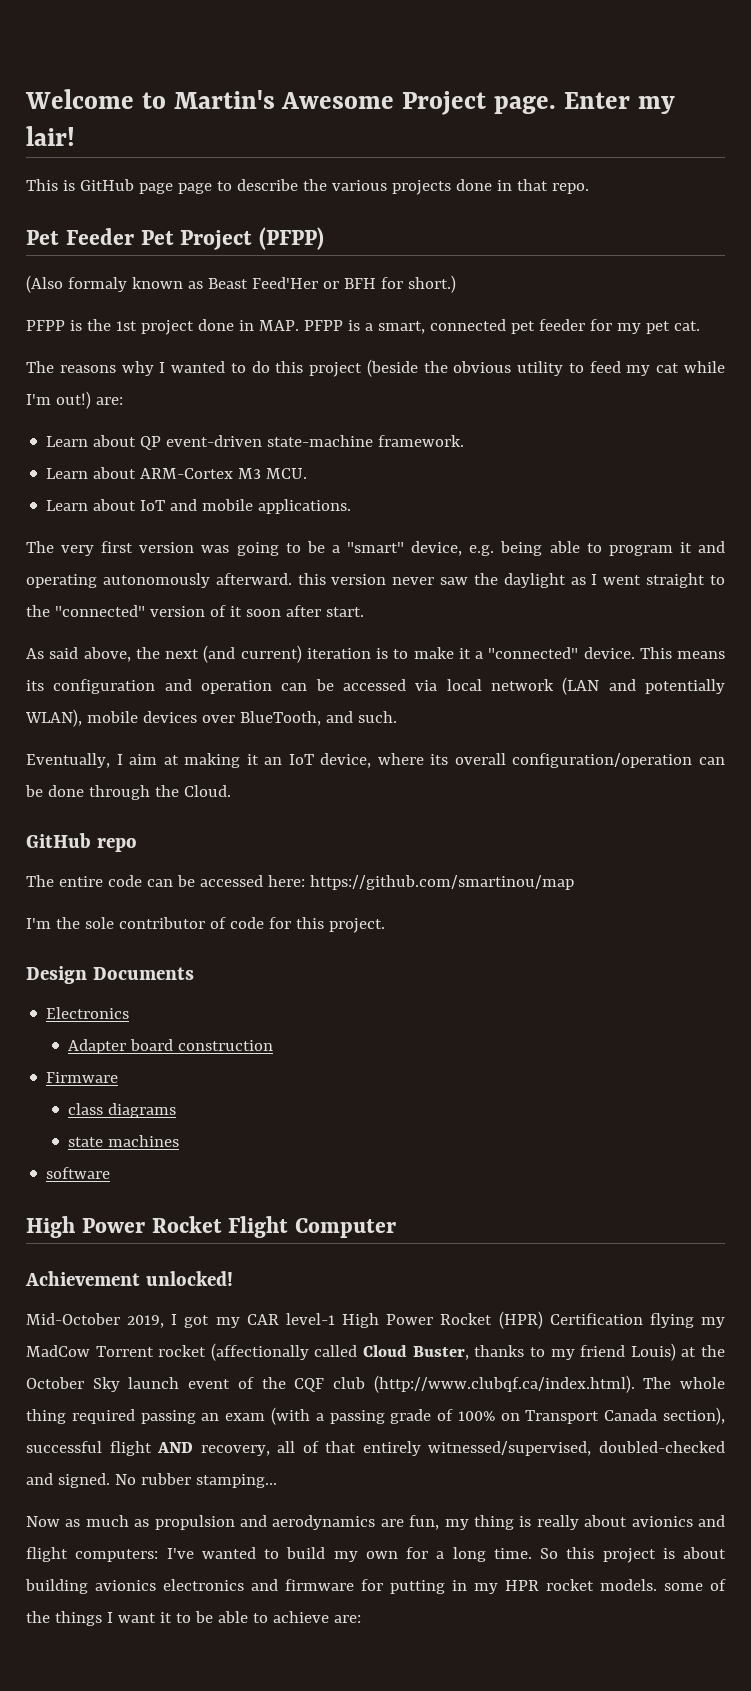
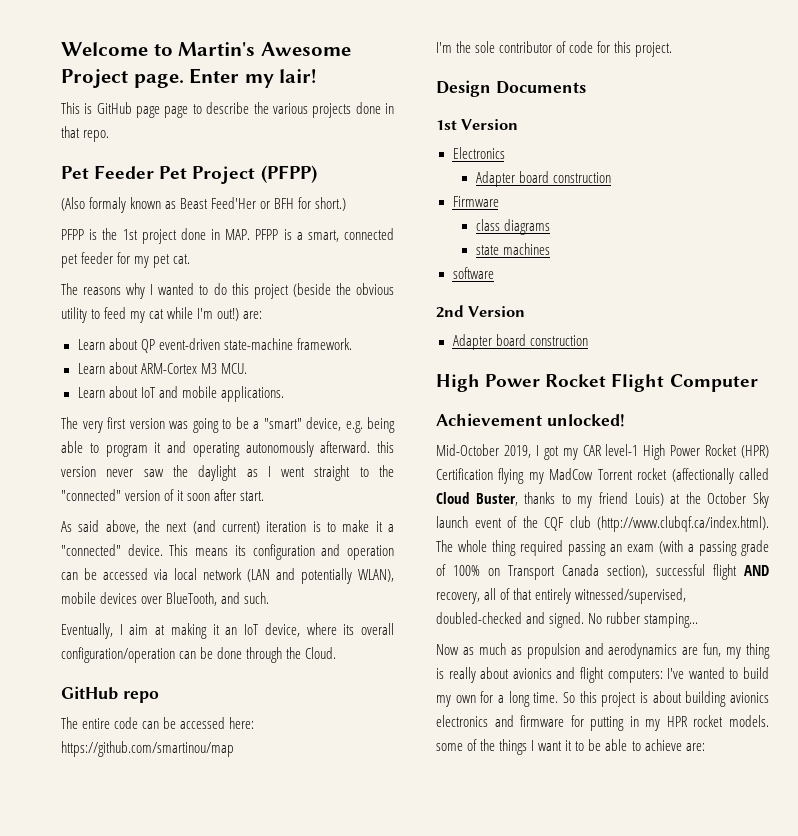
+ 1st Version
+ 2nd Version
+ Adapter board construction

